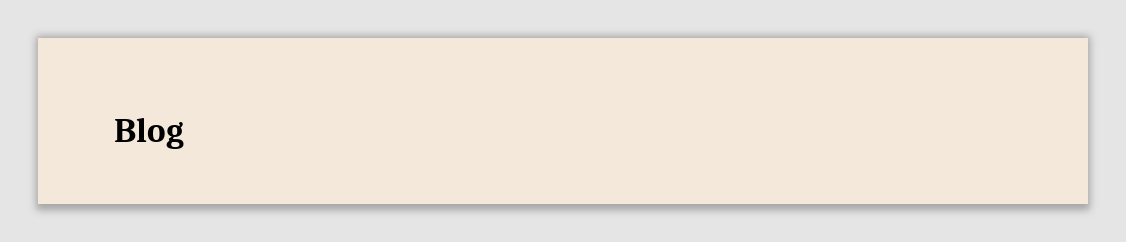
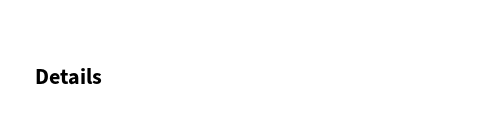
- Blog
+ Details

